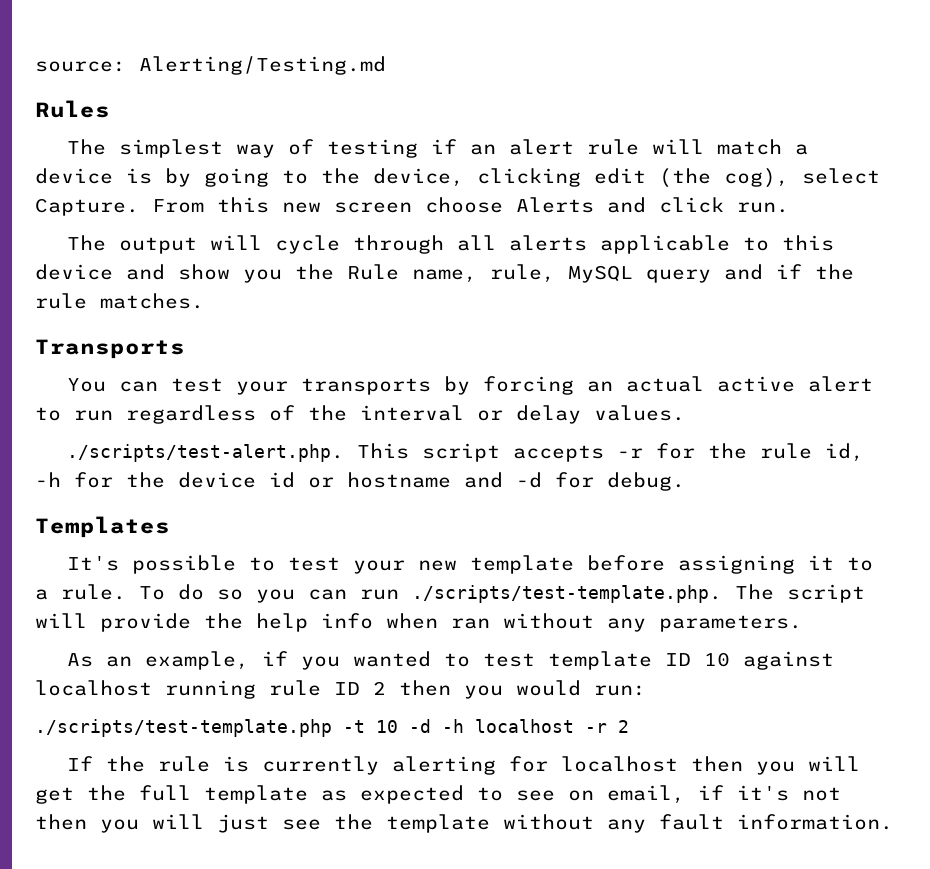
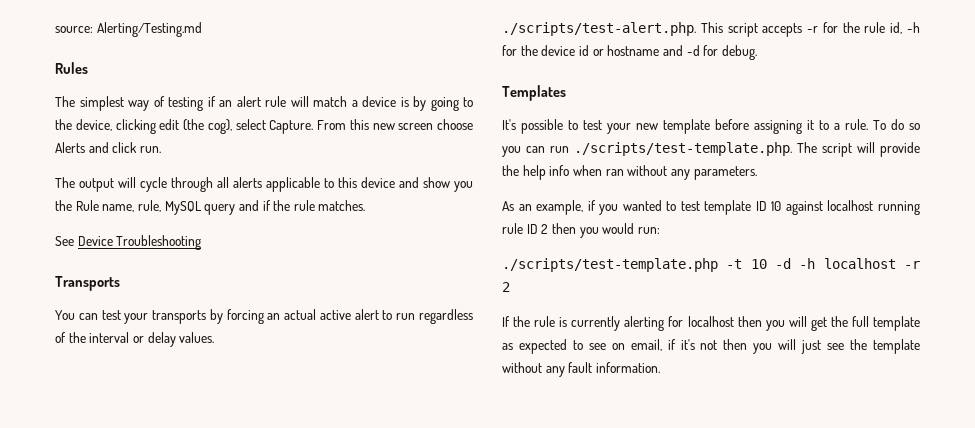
+ See Device Troubleshooting

